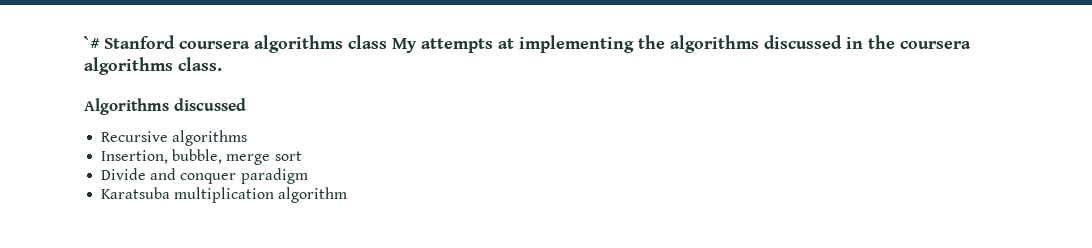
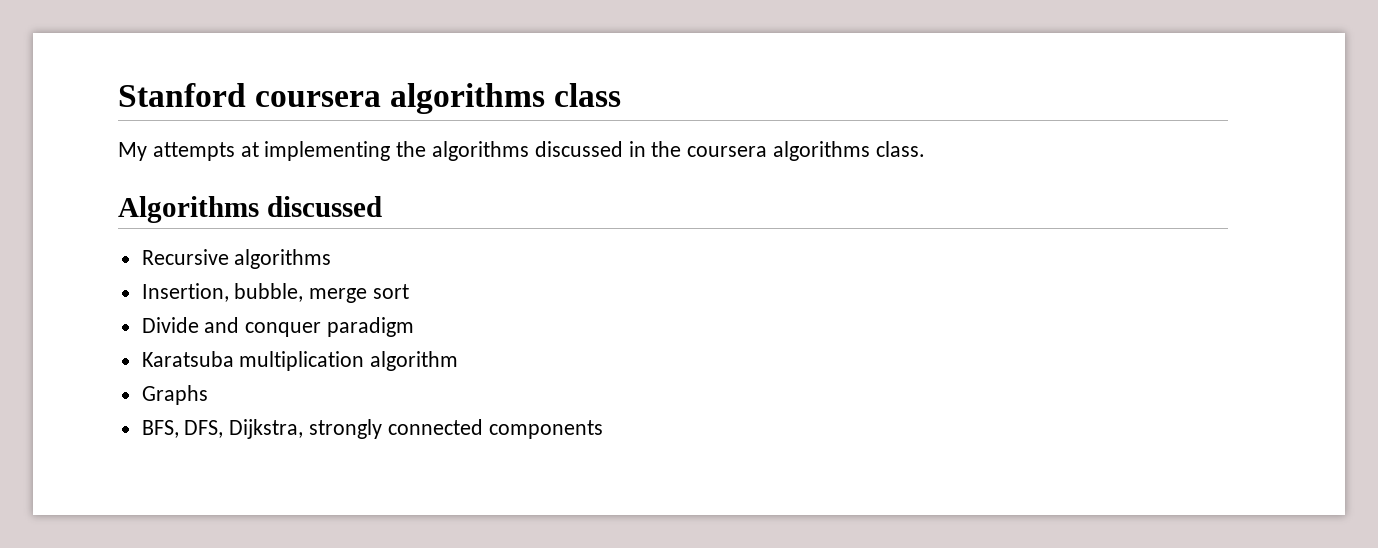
- `# Stanford coursera algorithms class My attempts at implementing the algorithms discussed in the coursera algorithms class.
+ Stanford coursera algorithms class
+ My attempts at implementing the algorithms discussed in the coursera algorithms class.
+ Graphs
+ BFS, DFS, Dijkstra, strongly connected components

